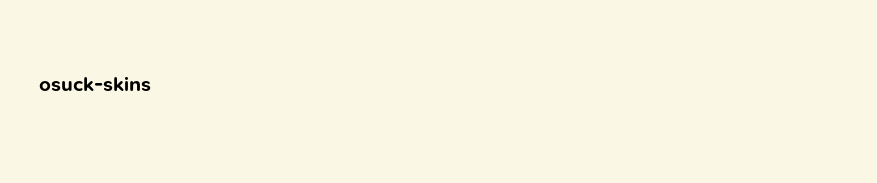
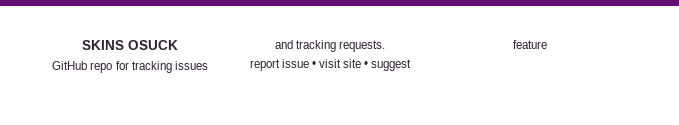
- osuck-skins
+ SKINS OSUCK
+ GitHub repo for tracking issues and tracking requests.
+ report issue • visit site • suggest feature

